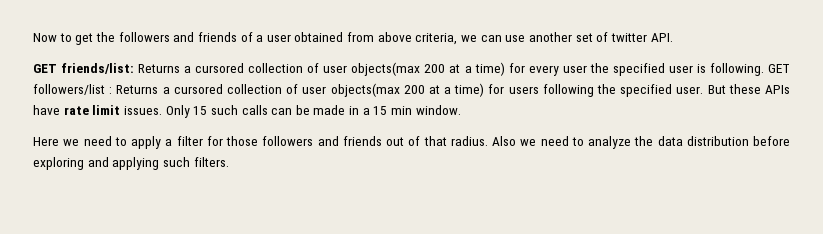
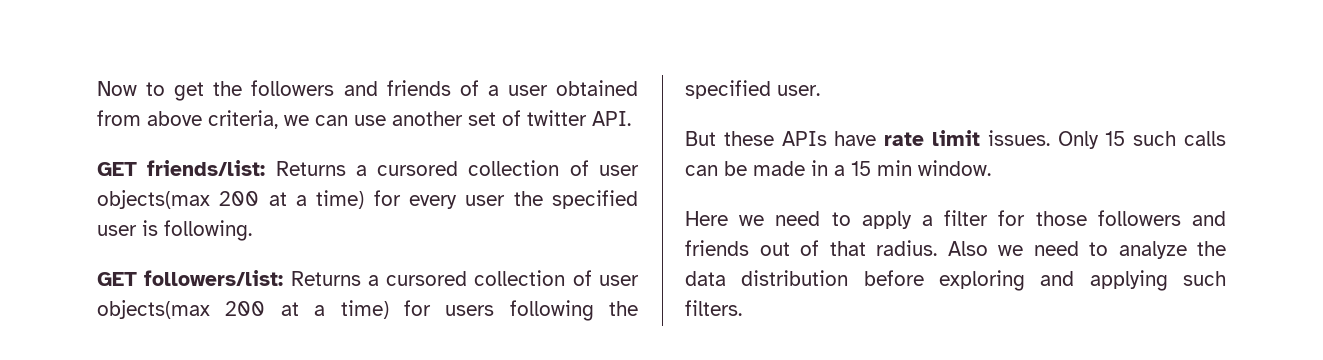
- GET friends/list: Returns a cursored collection of user objects(max 200 at a time) for every user the specified user is following. GET followers/list : Returns a cursored collection of user objects(max 200 at a time) for users following the specified user. But these APIs have rate limit issues.
+ GET friends/list: Returns a cursored collection of user objects(max 200 at a time) for every user the specified user is following.
+ GET followers/list: Returns a cursored collection of user objects(max 200 at a time) for users following the specified user.
+ But these APIs have rate limit issues.

